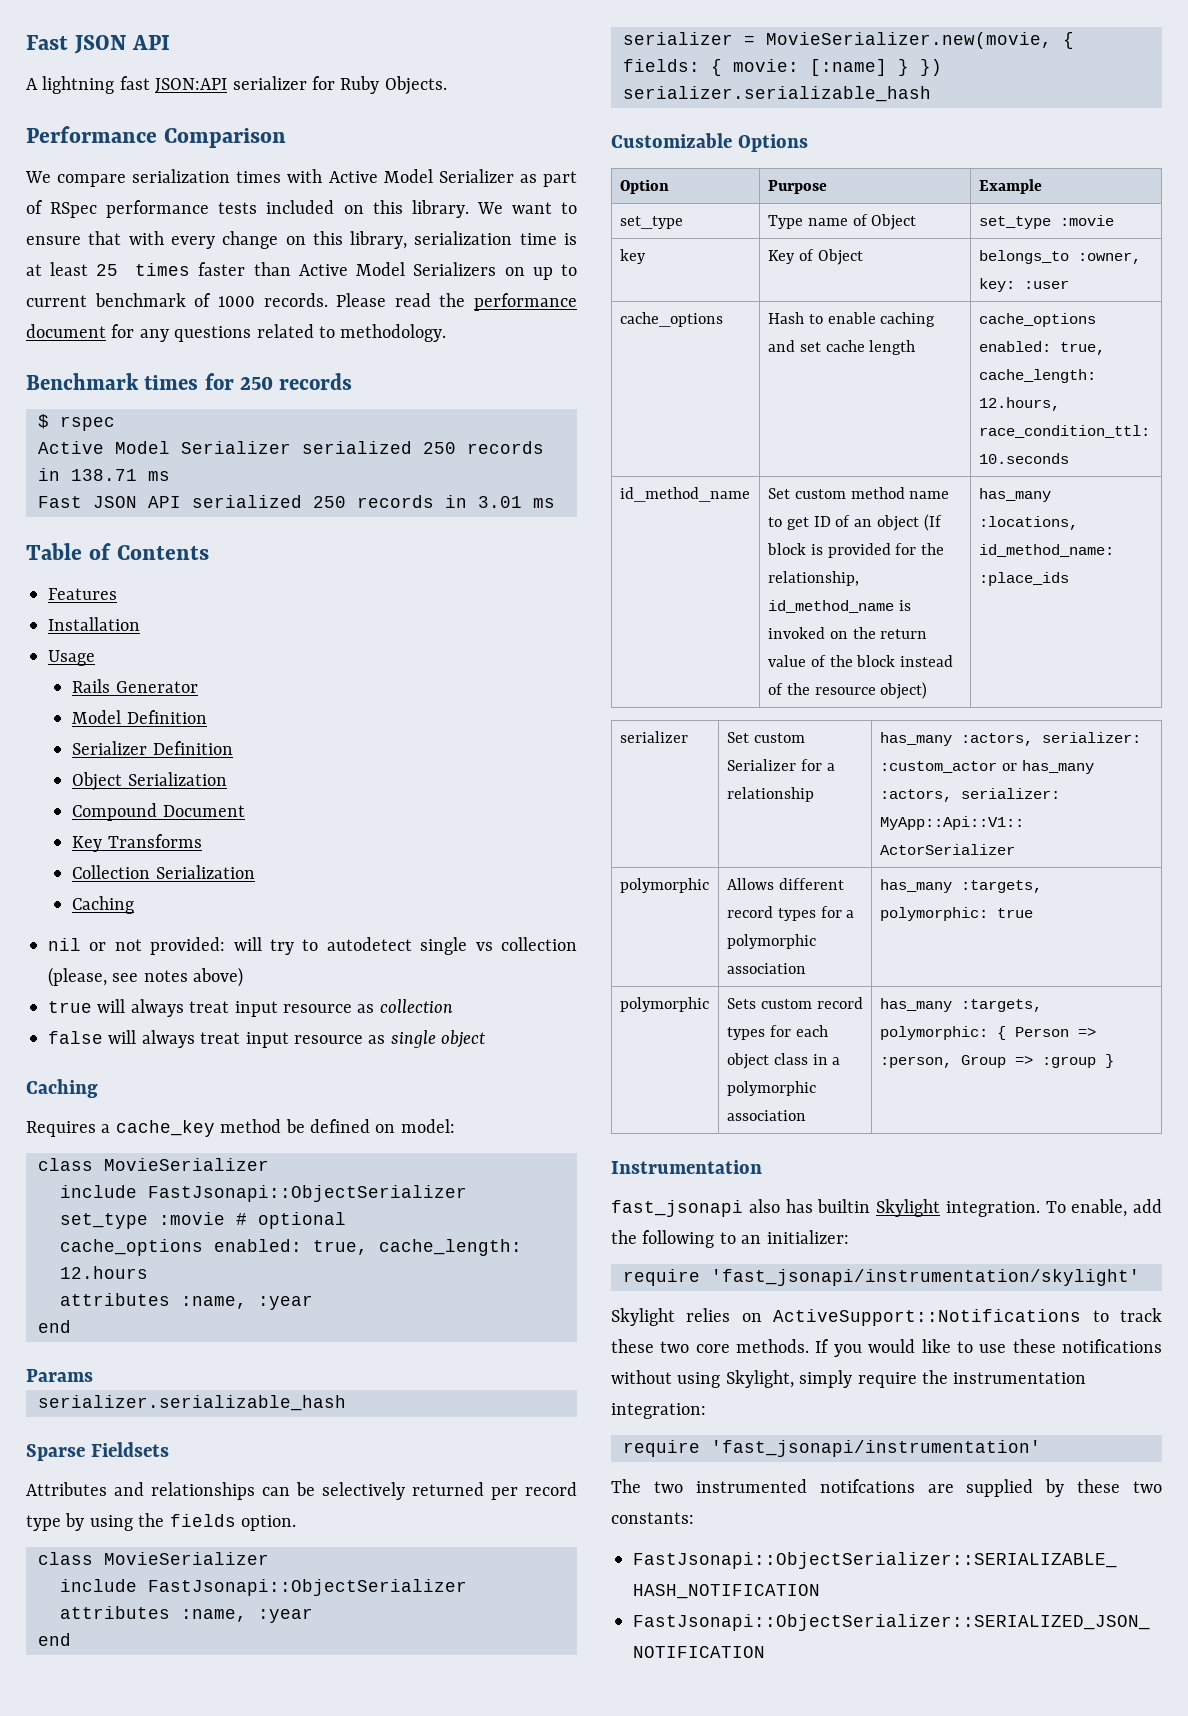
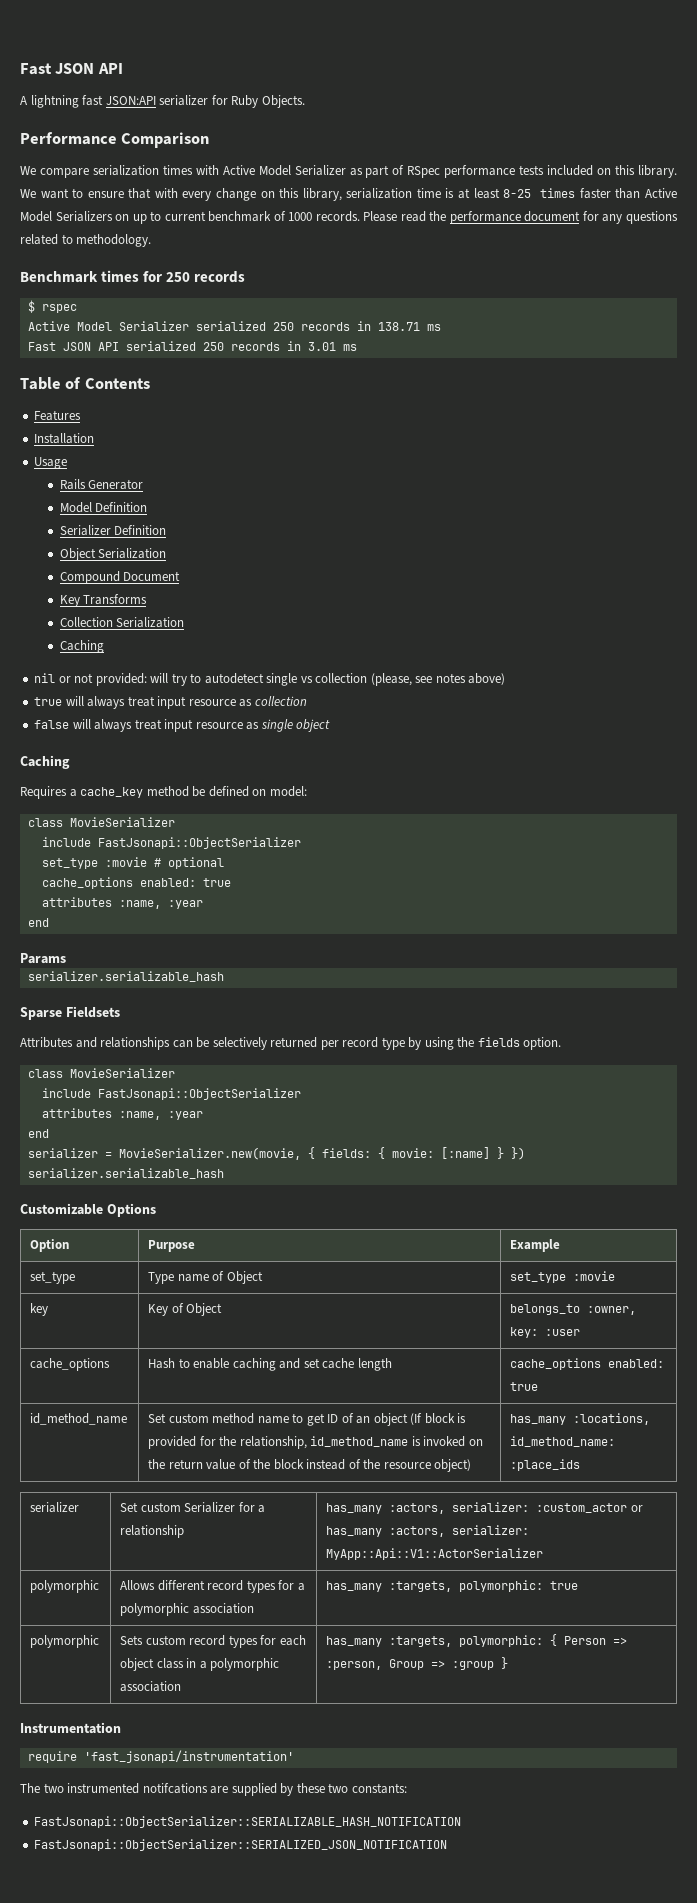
- We want to ensure that with every change on this library, serialization time is at least 25 times faster than Active Model Serializers on up to current benchmark of 1000 records.
+ We want to ensure that with every change on this library, serialization time is at least 8-25 times faster than Active Model Serializers on up to current benchmark of 1000 records.
  set_type :movie # optional
- cache_options enabled: true, cache_length: 12.hours
+ cache_options enabled: true
- cache_options | Hash to enable caching and set cache length | cache_options enabled: true, cache_length: 12.hours, race_condition_ttl: 10.seconds
+ cache_options | Hash to enable caching and set cache length | cache_options enabled: true
- fast_jsonapi also has builtin Skylight integration. To enable, add the following to an initializer:
- require 'fast_jsonapi/instrumentation/skylight'
- Skylight relies on ActiveSupport::Notifications to track these two core methods. If you would like to use these notifications without using Skylight, simply require the instrumentation integration:

